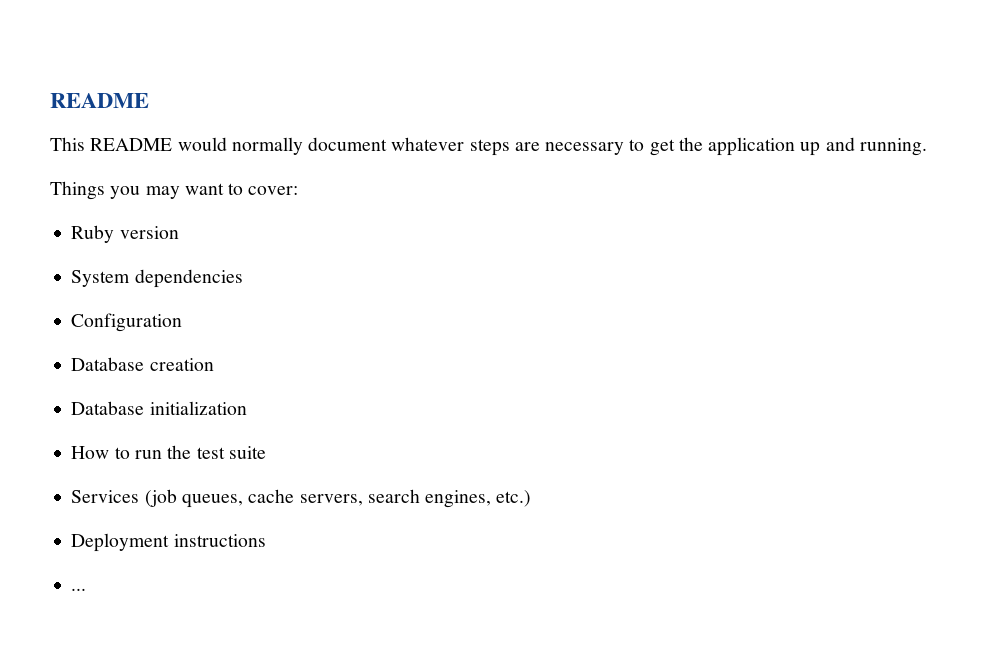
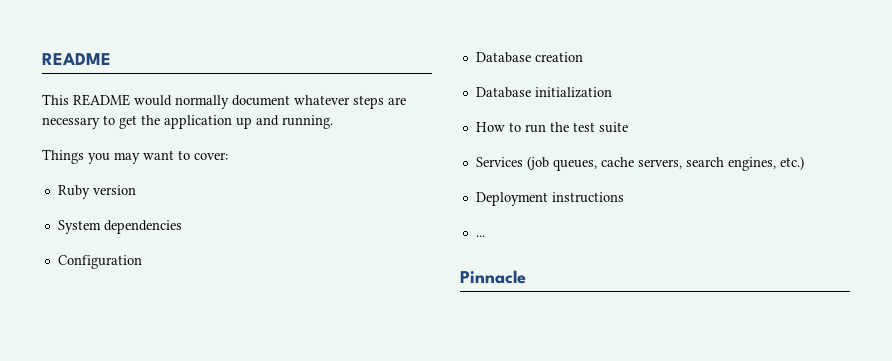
+ Pinnacle

